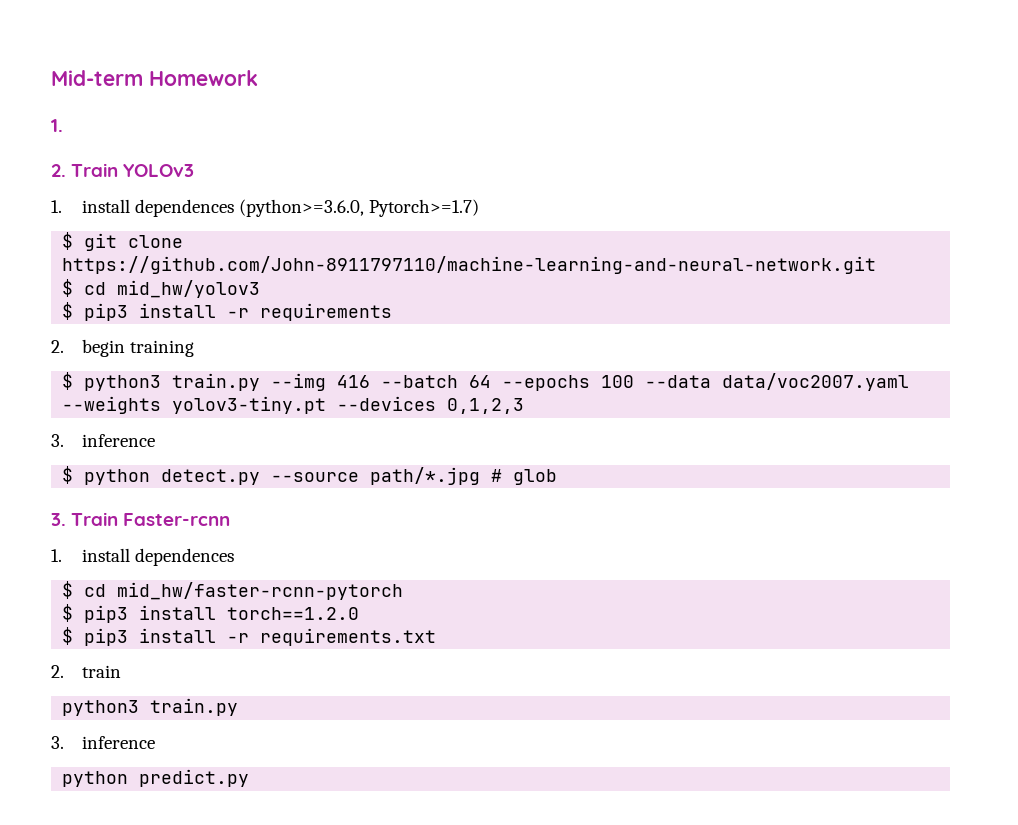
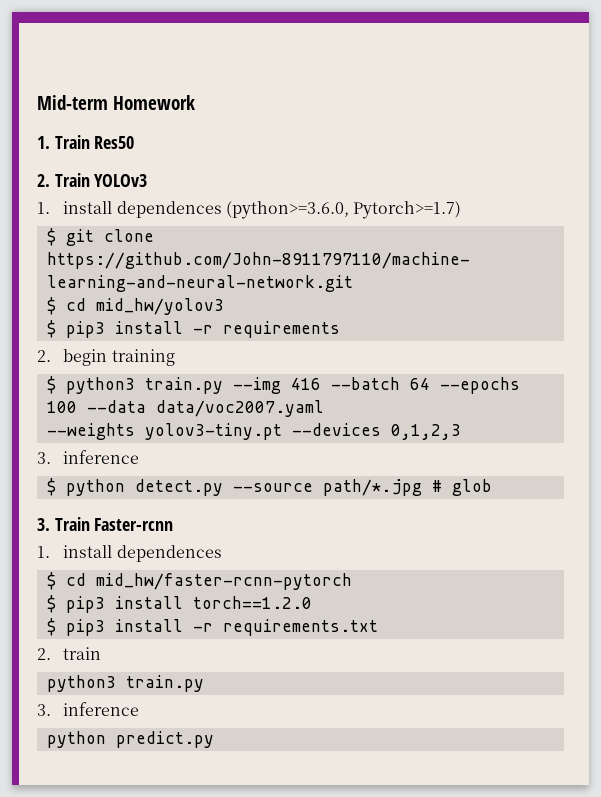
  Mid-term Homework
- 1.
+ 1. Train Res50

